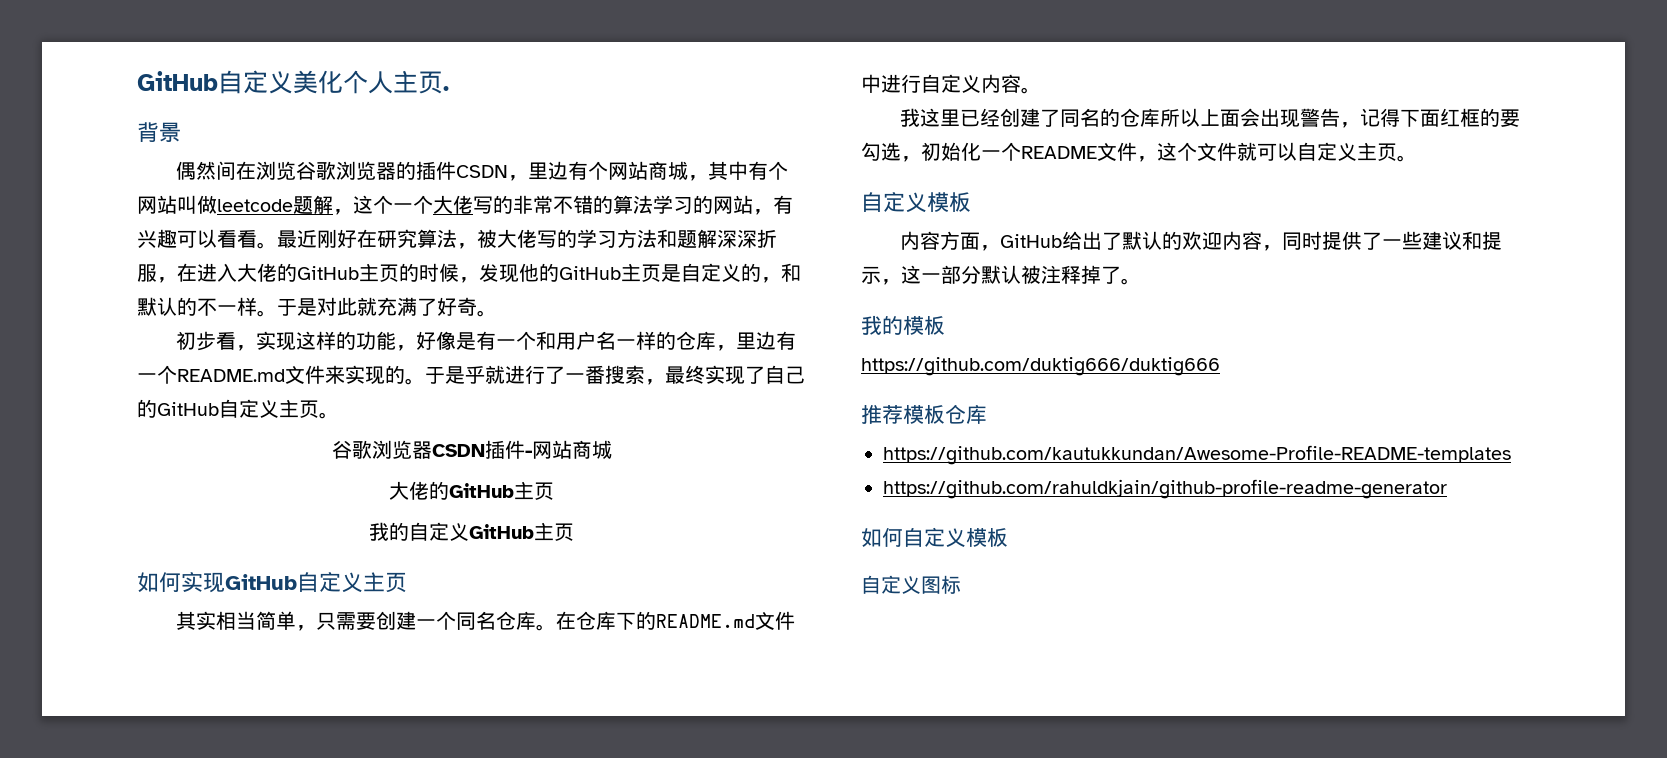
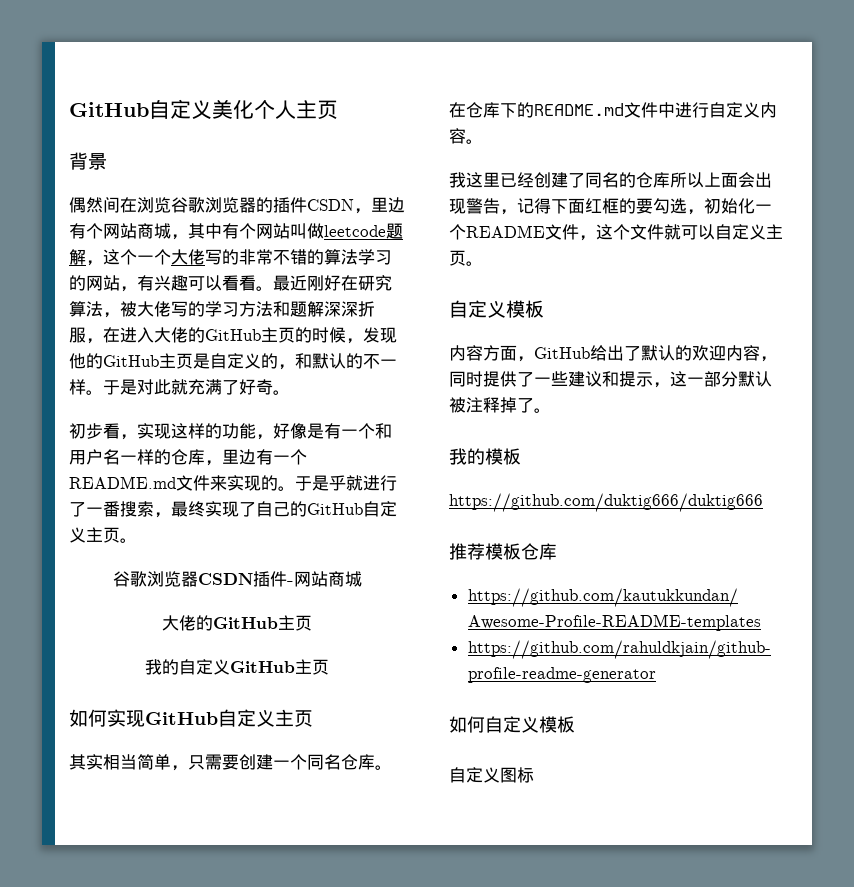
- GitHub自定义美化个人主页.
+ GitHub自定义美化个人主页

